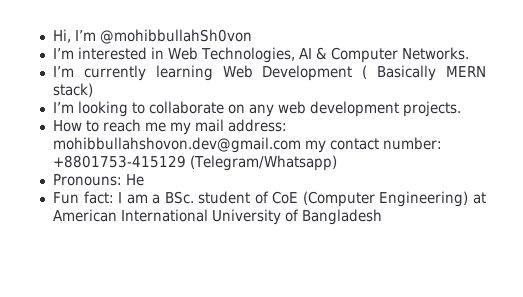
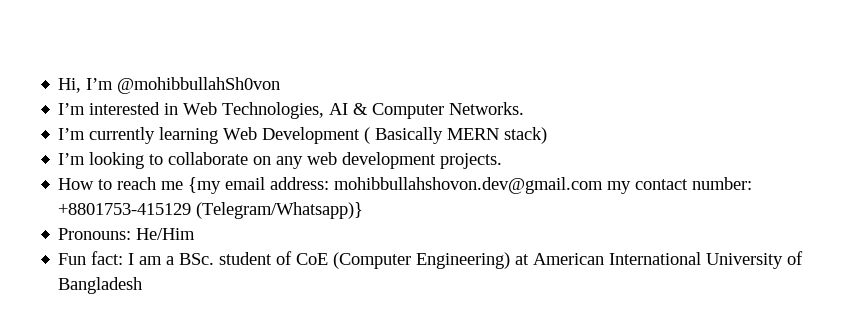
- How to reach me my mail address: mohibbullahshovon.dev@gmail.com my contact number: +8801753-415129 (Telegram/Whatsapp)
+ How to reach me {my email address: mohibbullahshovon.dev@gmail.com my contact number: +8801753-415129 (Telegram/Whatsapp)}
- Pronouns: He
+ Pronouns: He/Him

